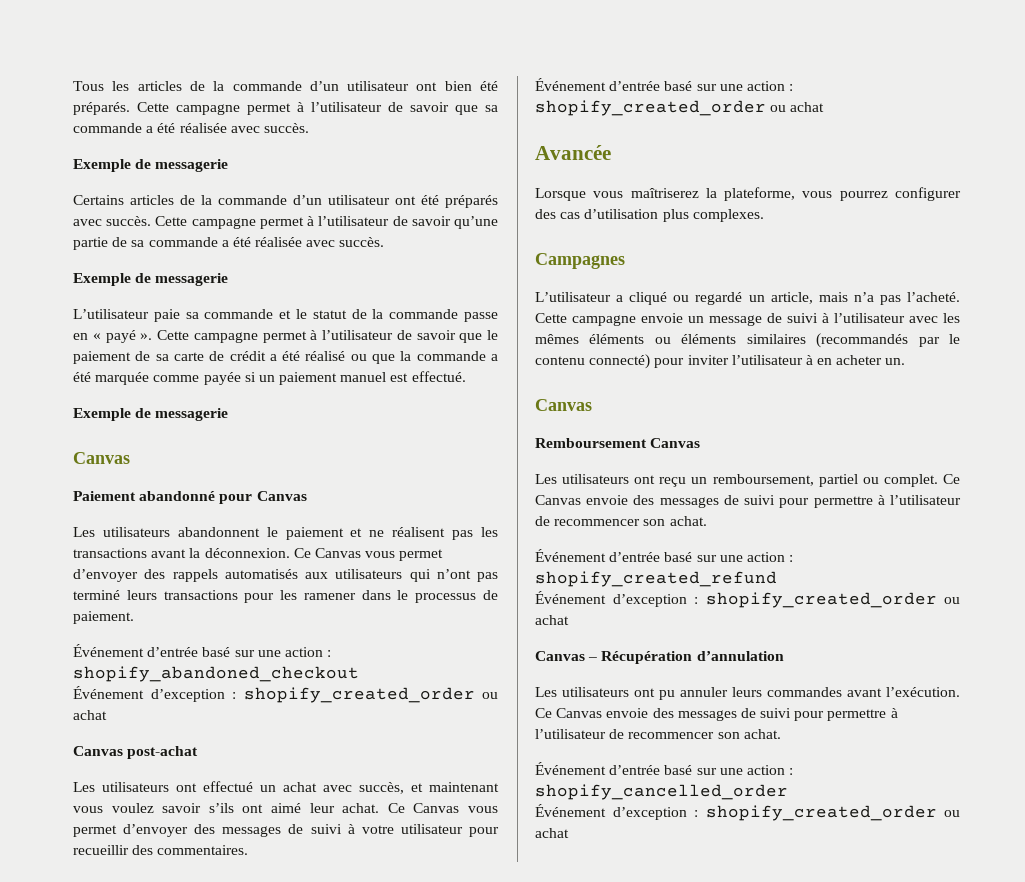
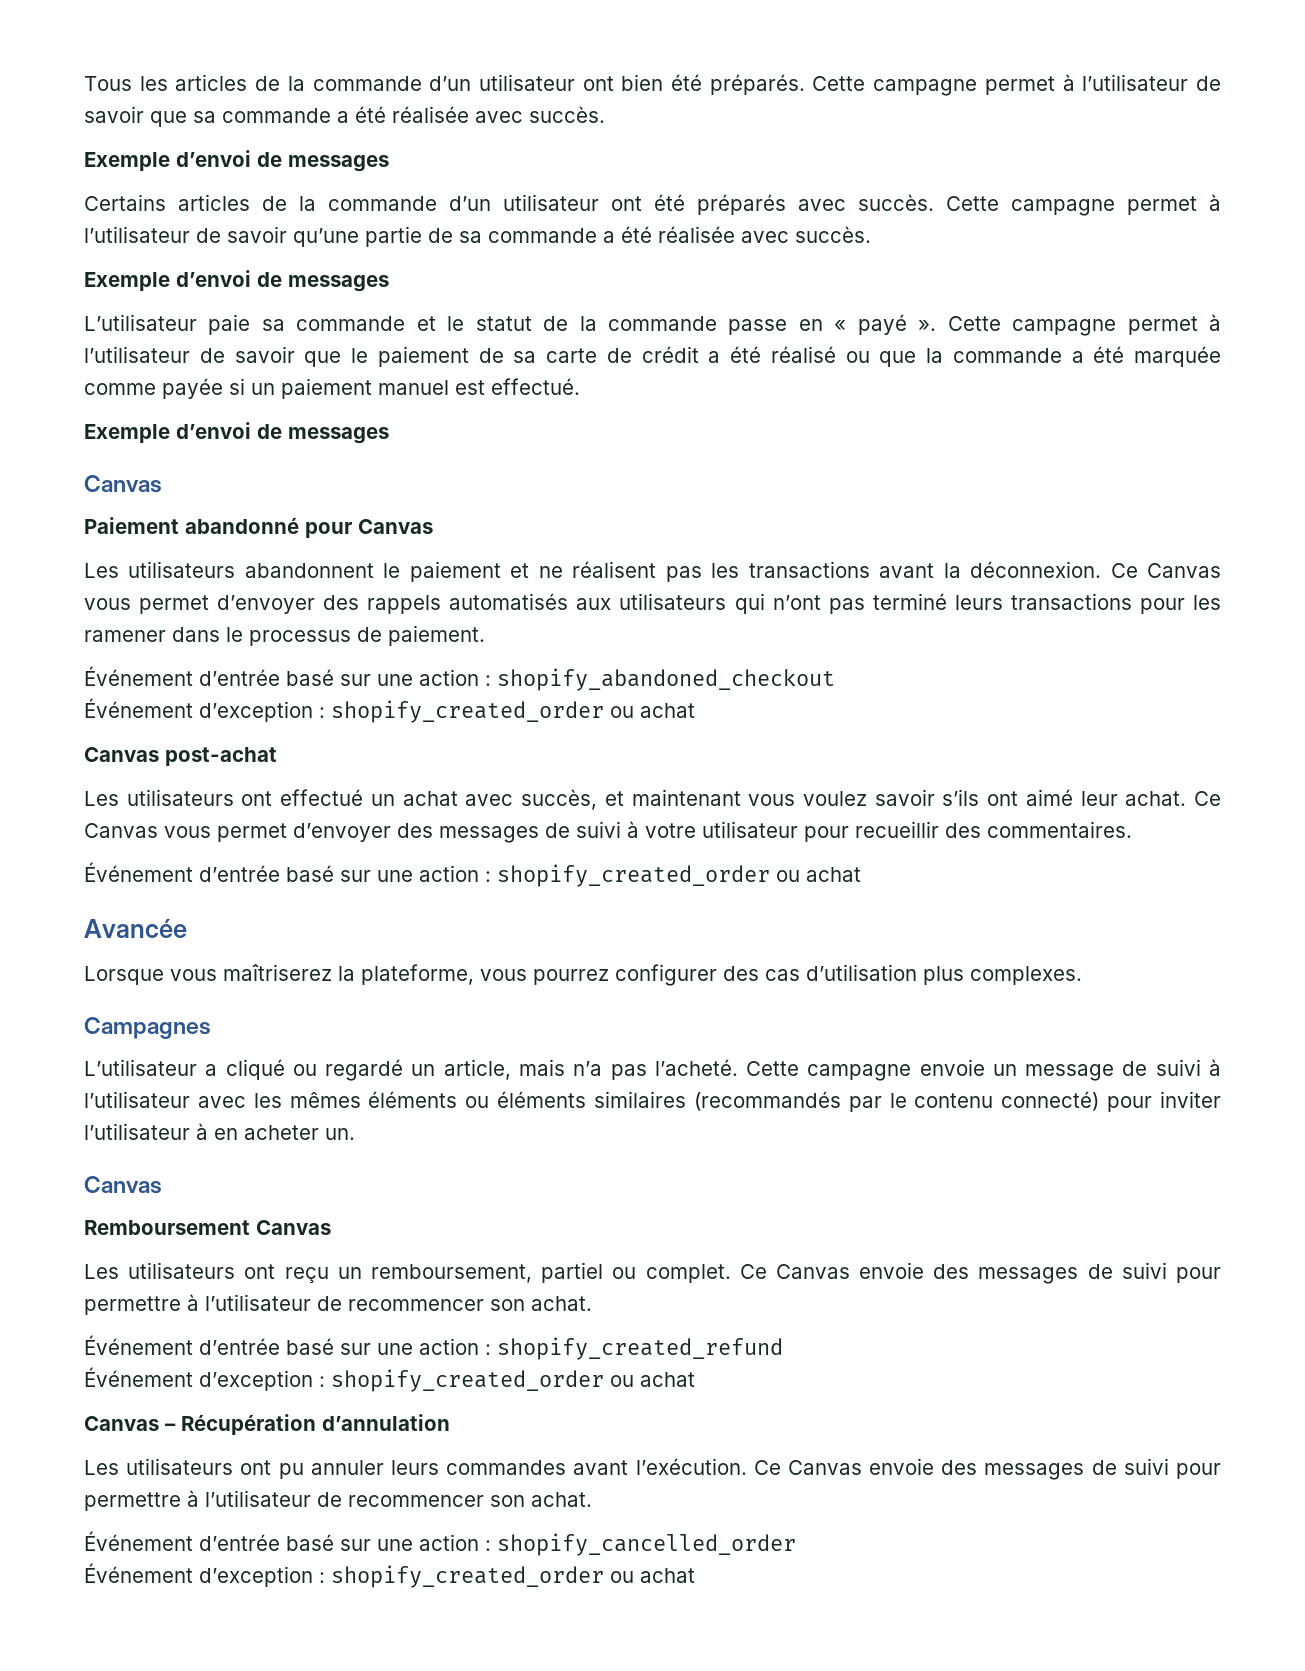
  Cette campagne permet à l’utilisateur de savoir que sa commande a été réalisée avec succès.
- Exemple de messagerie
+ Exemple d’envoi de messages
  Cette campagne permet à l’utilisateur de savoir qu’une partie de sa commande a été réalisée avec succès.
- Exemple de messagerie
+ Exemple d’envoi de messages
  Cette campagne permet à l’utilisateur de savoir que le paiement de sa carte de crédit a été réalisé ou que la commande a été marquée comme payée si un paiement manuel est effectué.
- Exemple de messagerie
+ Exemple d’envoi de messages

